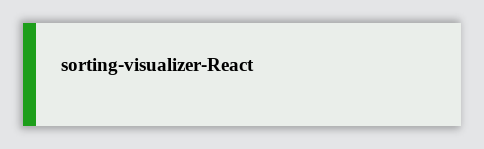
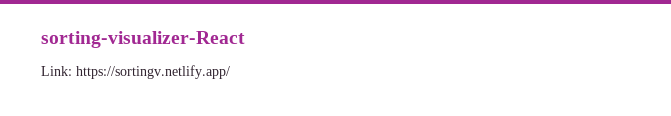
+ Link: https://sortingv.netlify.app/

